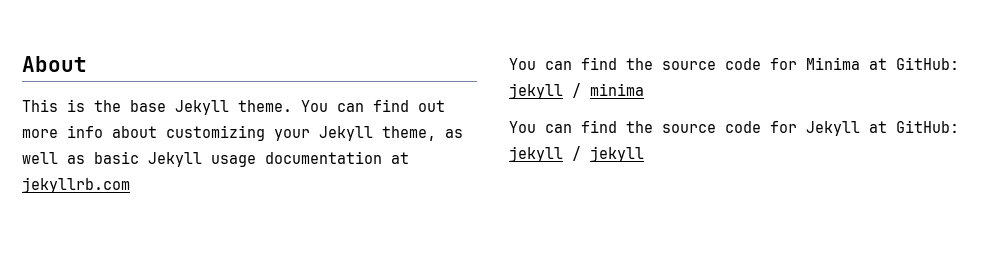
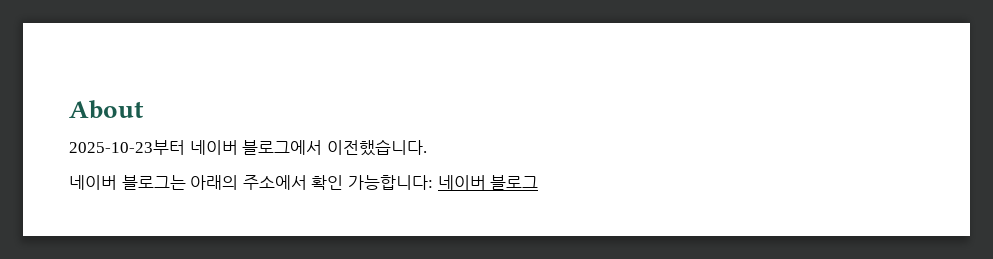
- This is the base Jekyll theme. You can find out more info about customizing your Jekyll theme, as well as basic Jekyll usage documentation at jekyllrb.com
- You can find the source code for Minima at GitHub: jekyll / minima
- You can find the source code for Jekyll at GitHub: jekyll / jekyll
+ 2025-10-23부터 네이버 블로그에서 이전했습니다.
+ 네이버 블로그는 아래의 주소에서 확인 가능합니다: 네이버 블로그

